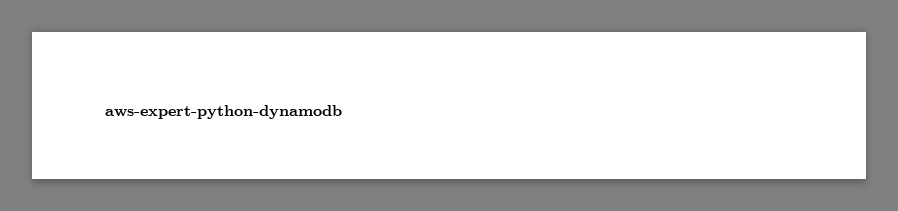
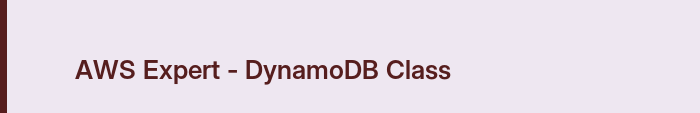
- aws-expert-python-dynamodb
+ AWS Expert - DynamoDB Class

